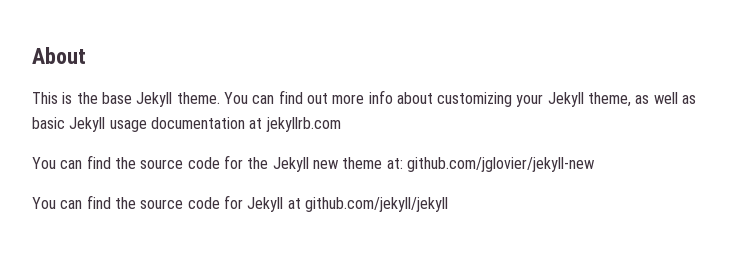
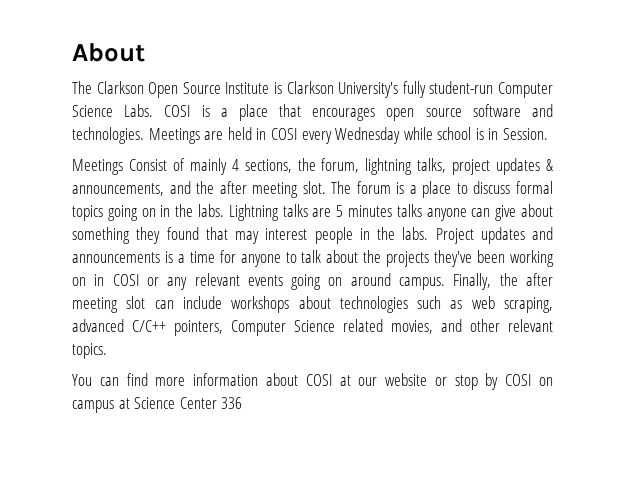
- This is the base Jekyll theme. You can find out more info about customizing your Jekyll theme, as well as basic Jekyll usage documentation at jekyllrb.com
- You can find the source code for the Jekyll new theme at: github.com/jglovier/jekyll-new
- You can find the source code for Jekyll at github.com/jekyll/jekyll
+ The Clarkson Open Source Institute is Clarkson University's fully student-run Computer Science Labs. COSI is a place that encourages open source software and technologies. Meetings are held in COSI every Wednesday while school is in Session.
+ Meetings Consist of mainly 4 sections, the forum, lightning talks, project updates & announcements, and the after meeting slot. The forum is a place to discuss formal topics going on in the labs. Lightning talks are 5 minutes talks anyone can give about something they found that may interest people in the labs. Project updates and announcements is a time for anyone to talk about the projects they've been working on in COSI or any relevant events going on around campus. Finally, the after meeting slot can include workshops about technologies such as web scraping, advanced C/C++ pointers, Computer Science related movies, and other relevant topics.
+ You can find more information about COSI at our website or stop by COSI on campus at Science Center 336

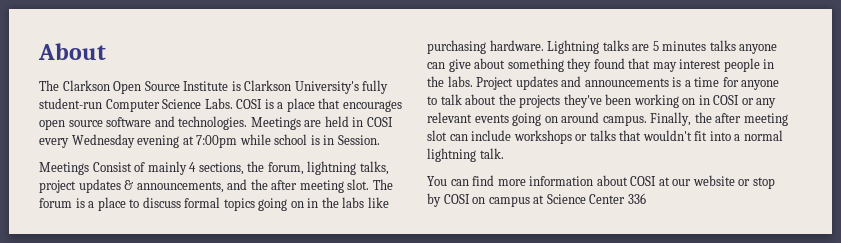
- Meetings are held in COSI every Wednesday while school is in Session.
+ Meetings are held in COSI every Wednesday evening at 7:00pm while school is in Session.
- The forum is a place to discuss formal topics going on in the labs.
+ The forum is a place to discuss formal topics going on in the labs like purchasing hardware.
- Finally, the after meeting slot can include workshops about technologies such as web scraping, advanced C/C++ pointers, Computer Science related movies, and other relevant topics.
+ Finally, the after meeting slot can include workshops or talks that wouldn't fit into a normal lightning talk.

